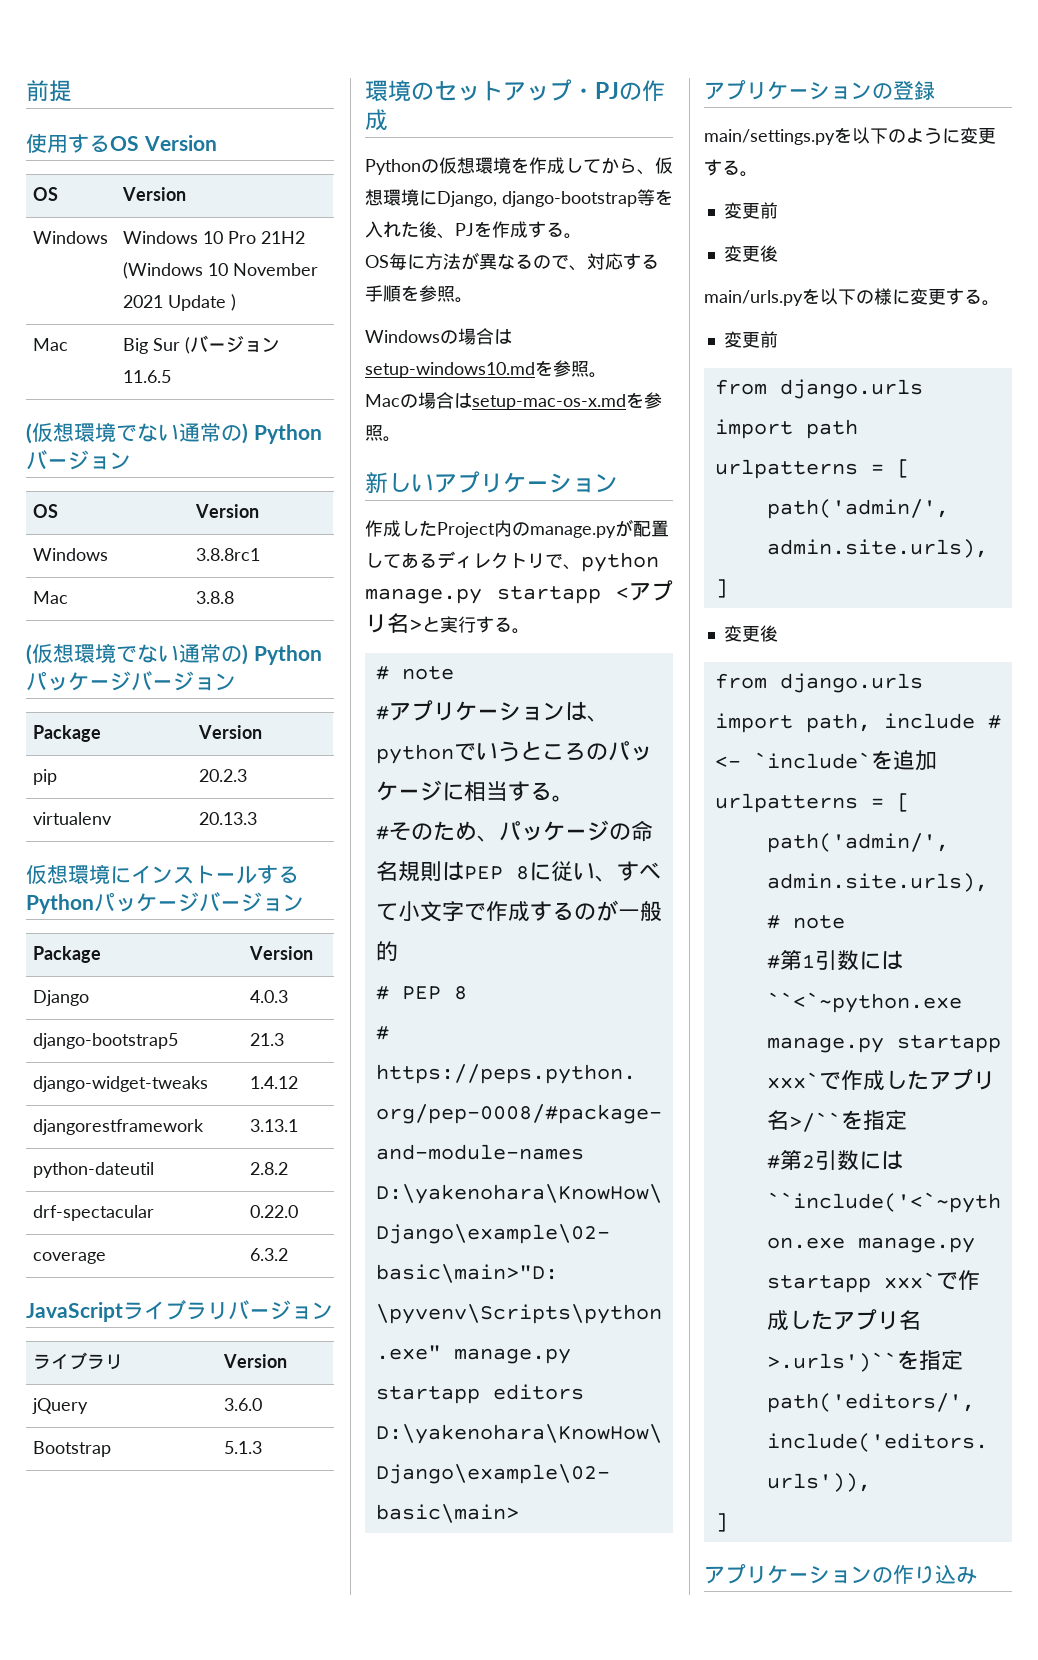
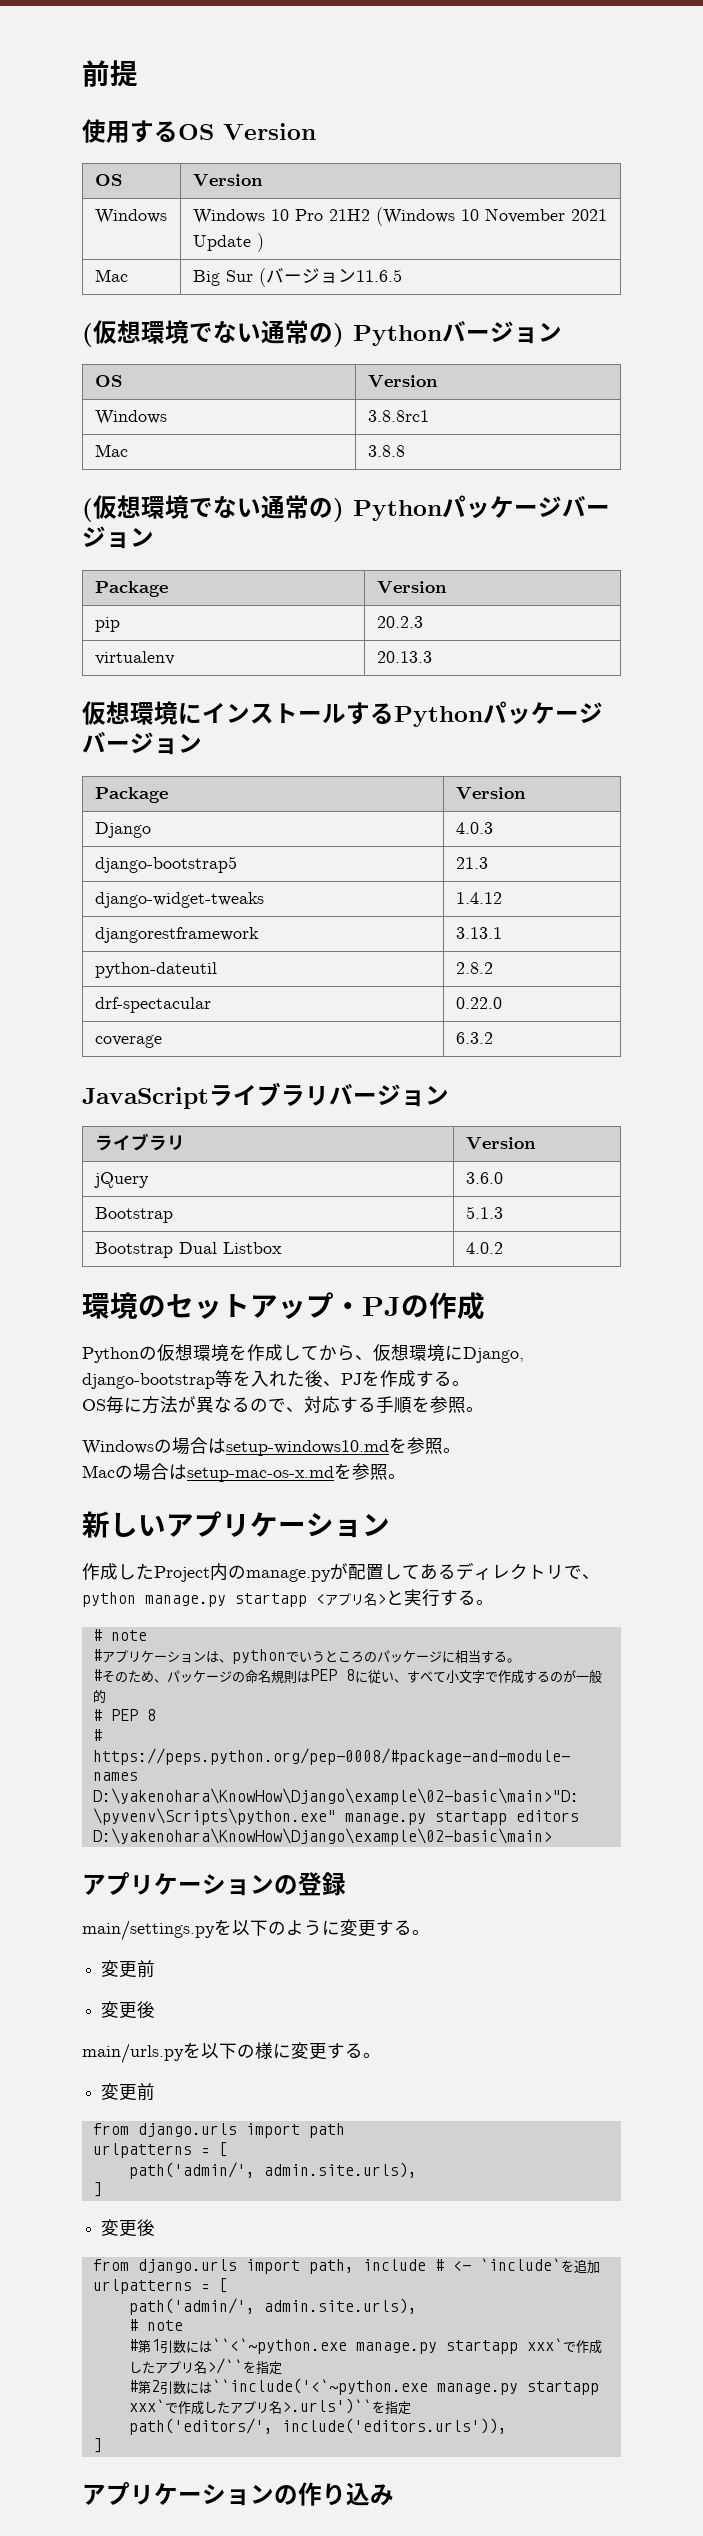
+ Bootstrap Dual Listbox | 4.0.2

